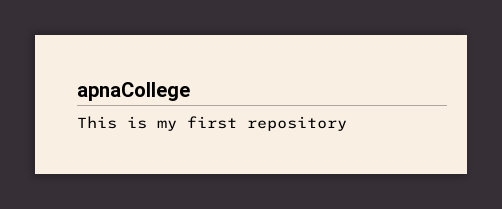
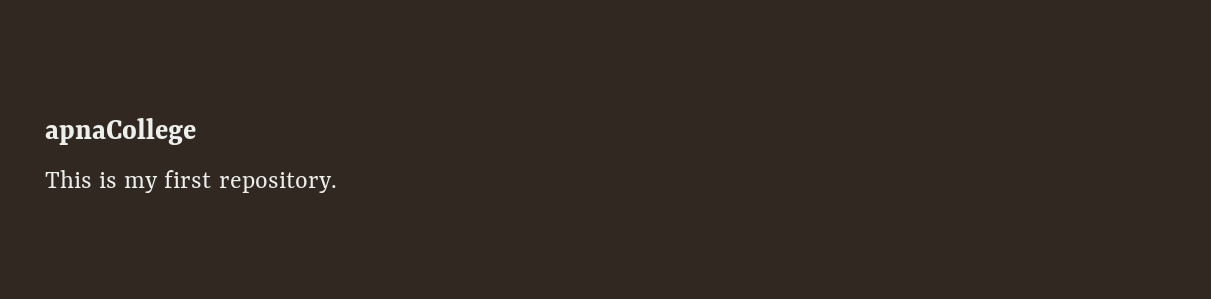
- This is my first repository
+ This is my first repository.

